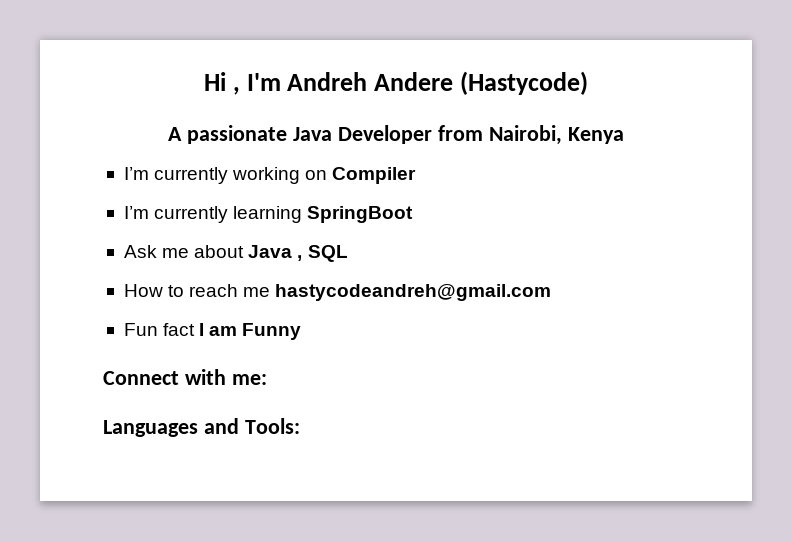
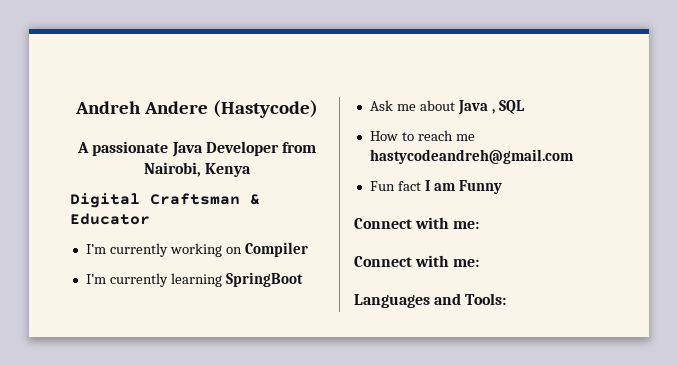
- Hi , I'm Andreh Andere (Hastycode)
+ Andreh Andere (Hastycode)
+ Digital Craftsman & Educator
  Fun fact I am Funny
+ Connect with me:

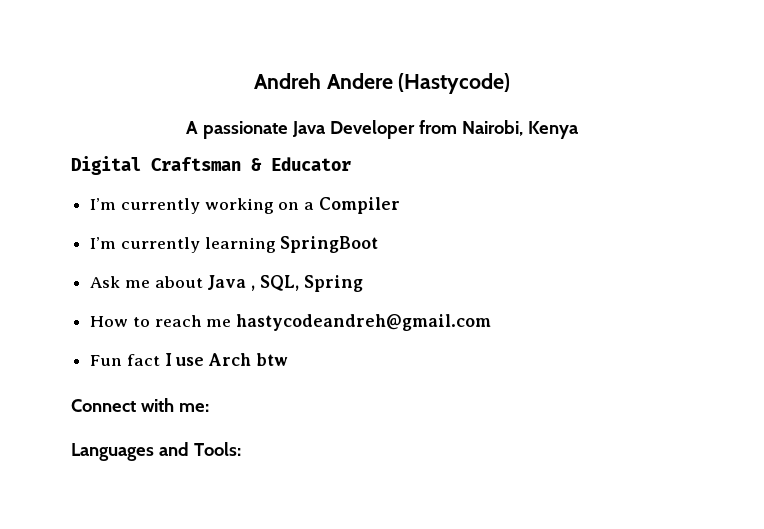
- I’m currently working on Compiler
+ I’m currently working on a Compiler
- Ask me about Java , SQL
+ Ask me about Java , SQL, Spring
- Fun fact I am Funny
- Connect with me:
+ Fun fact I use Arch btw

